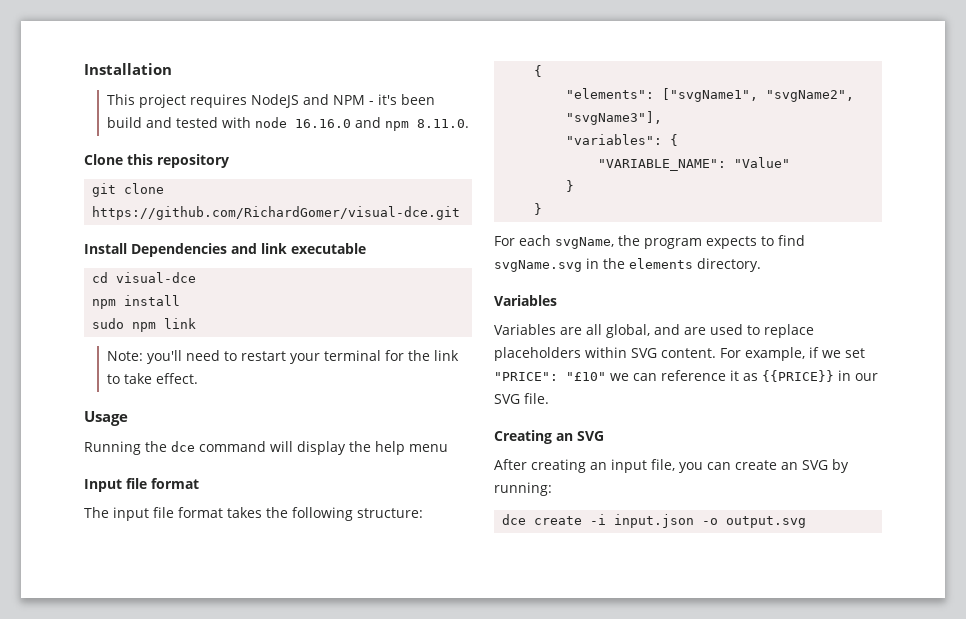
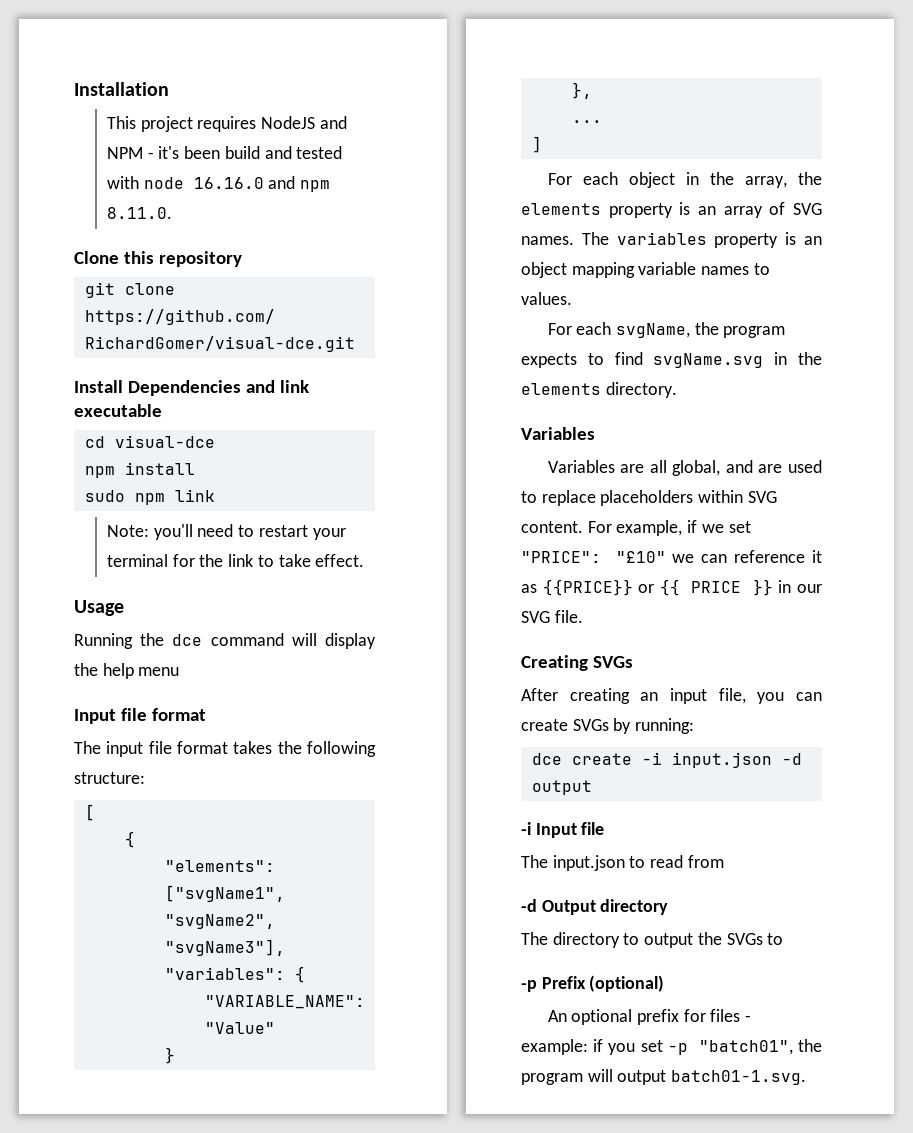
+ [
  "VARIABLE_NAME": "Value"
  }
- }
+ },
+ ...
+ ]
+ For each object in the array, the elements property is an array of SVG names. The variables property is an object mapping variable names to values.
- For example, if we set "PRICE": "£10" we can reference it as {{PRICE}} in our SVG file.
+ For example, if we set "PRICE": "£10" we can reference it as {{PRICE}} or {{ PRICE }} in our SVG file.
- Creating an SVG
+ Creating SVGs
- After creating an input file, you can create an SVG by running:
+ After creating an input file, you can create SVGs by running:
- dce create -i input.json -o output.svg
+ dce create -i input.json -d output
+ -i Input file
+ The input.json to read from
+ -d Output directory
+ The directory to output the SVGs to
+ -p Prefix (optional)
+ An optional prefix for files - example: if you set -p "batch01", the program will output batch01-1.svg.

